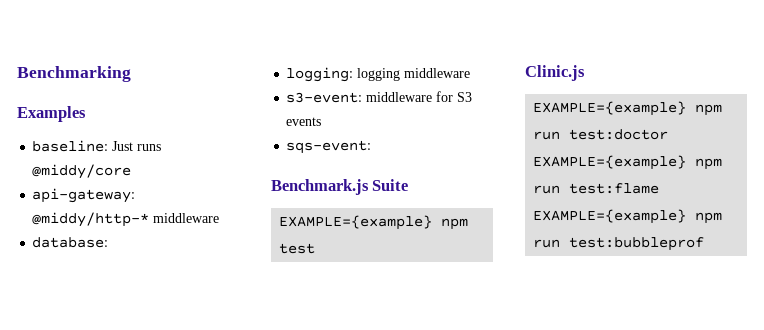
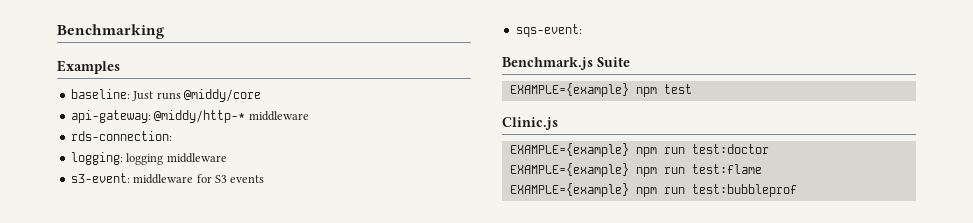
- database:
+ rds-connection:

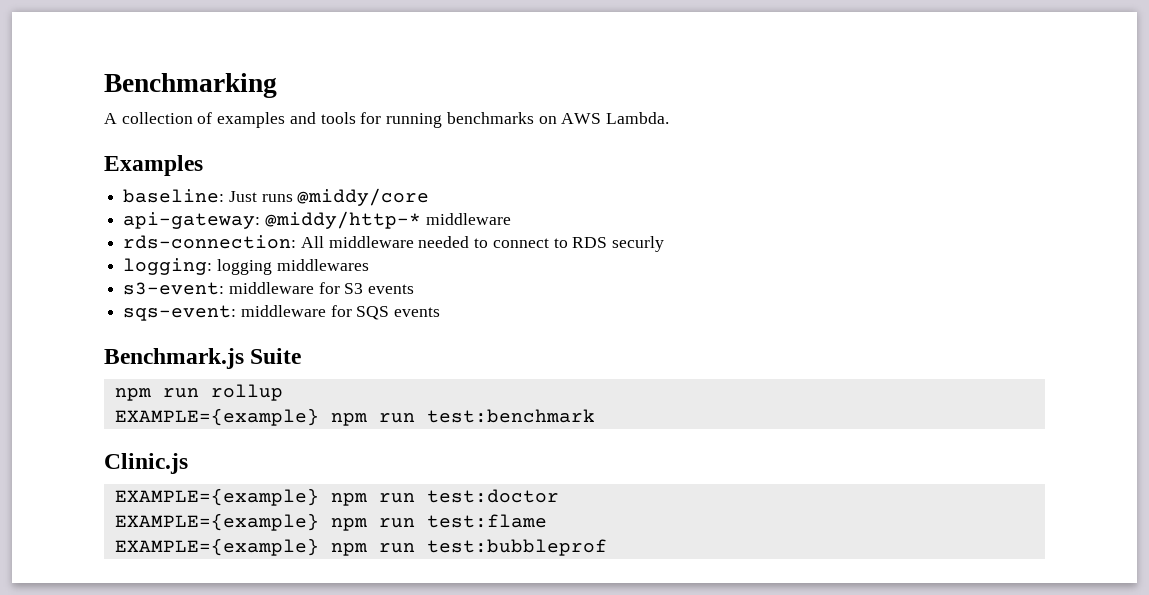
+ A collection of examples and tools for running benchmarks on AWS Lambda.
- rds-connection:
+ rds-connection: All middleware needed to connect to RDS securly
- logging: logging middleware
+ logging: logging middlewares
- sqs-event:
+ sqs-event: middleware for SQS events
- EXAMPLE={example} npm test
+ npm run rollup
+ EXAMPLE={example} npm run test:benchmark

